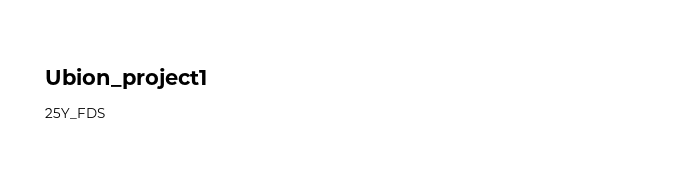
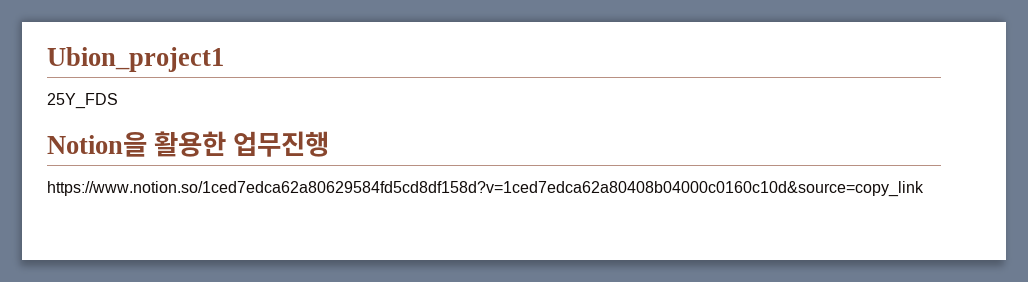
+ Notion을 활용한 업무진행
+ https://www.notion.so/1ced7edca62a80629584fd5cd8df158d?v=1ced7edca62a80408b04000c0160c10d&source=copy_link

